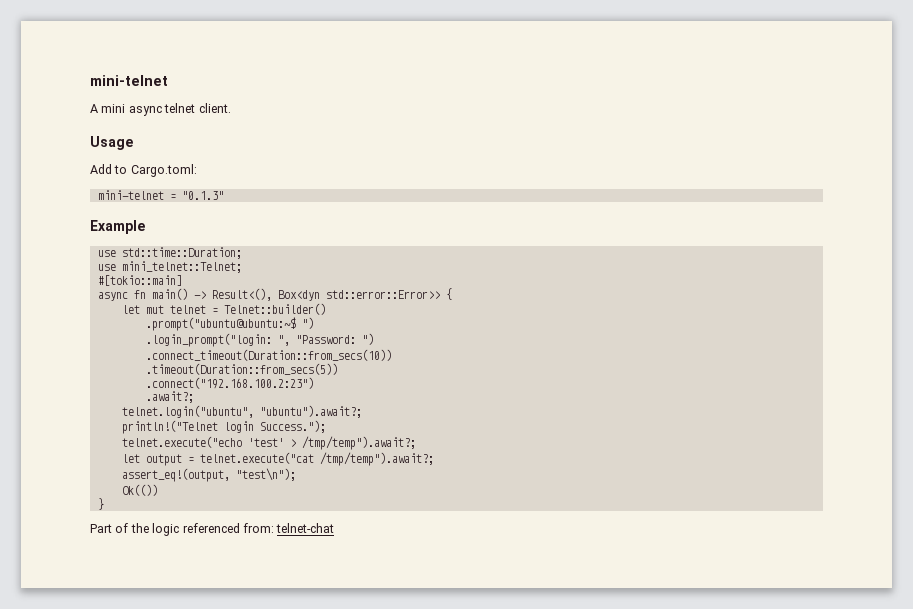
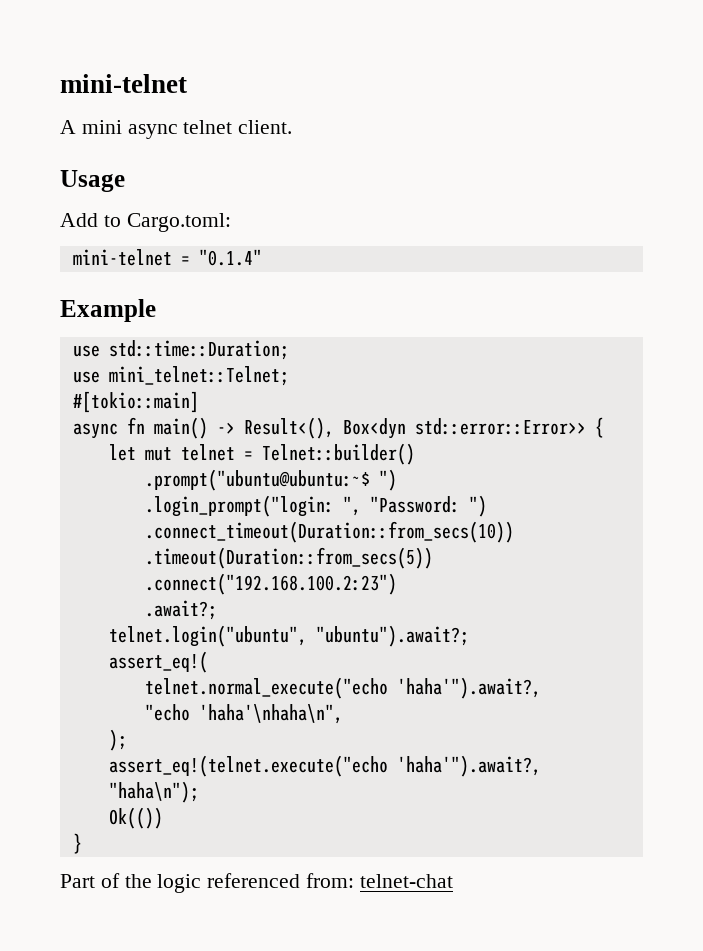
- mini-telnet = "0.1.3"
+ mini-telnet = "0.1.4"
- println!("Telnet login Success.");
- telnet.execute("echo 'test' > /tmp/temp").await?;
- let output = telnet.execute("cat /tmp/temp").await?;
- assert_eq!(output, "test\n");
+ assert_eq!(
+ telnet.normal_execute("echo 'haha'").await?,
+ "echo 'haha'\nhaha\n",
+ );
+ assert_eq!(telnet.execute("echo 'haha'").await?, "haha\n");

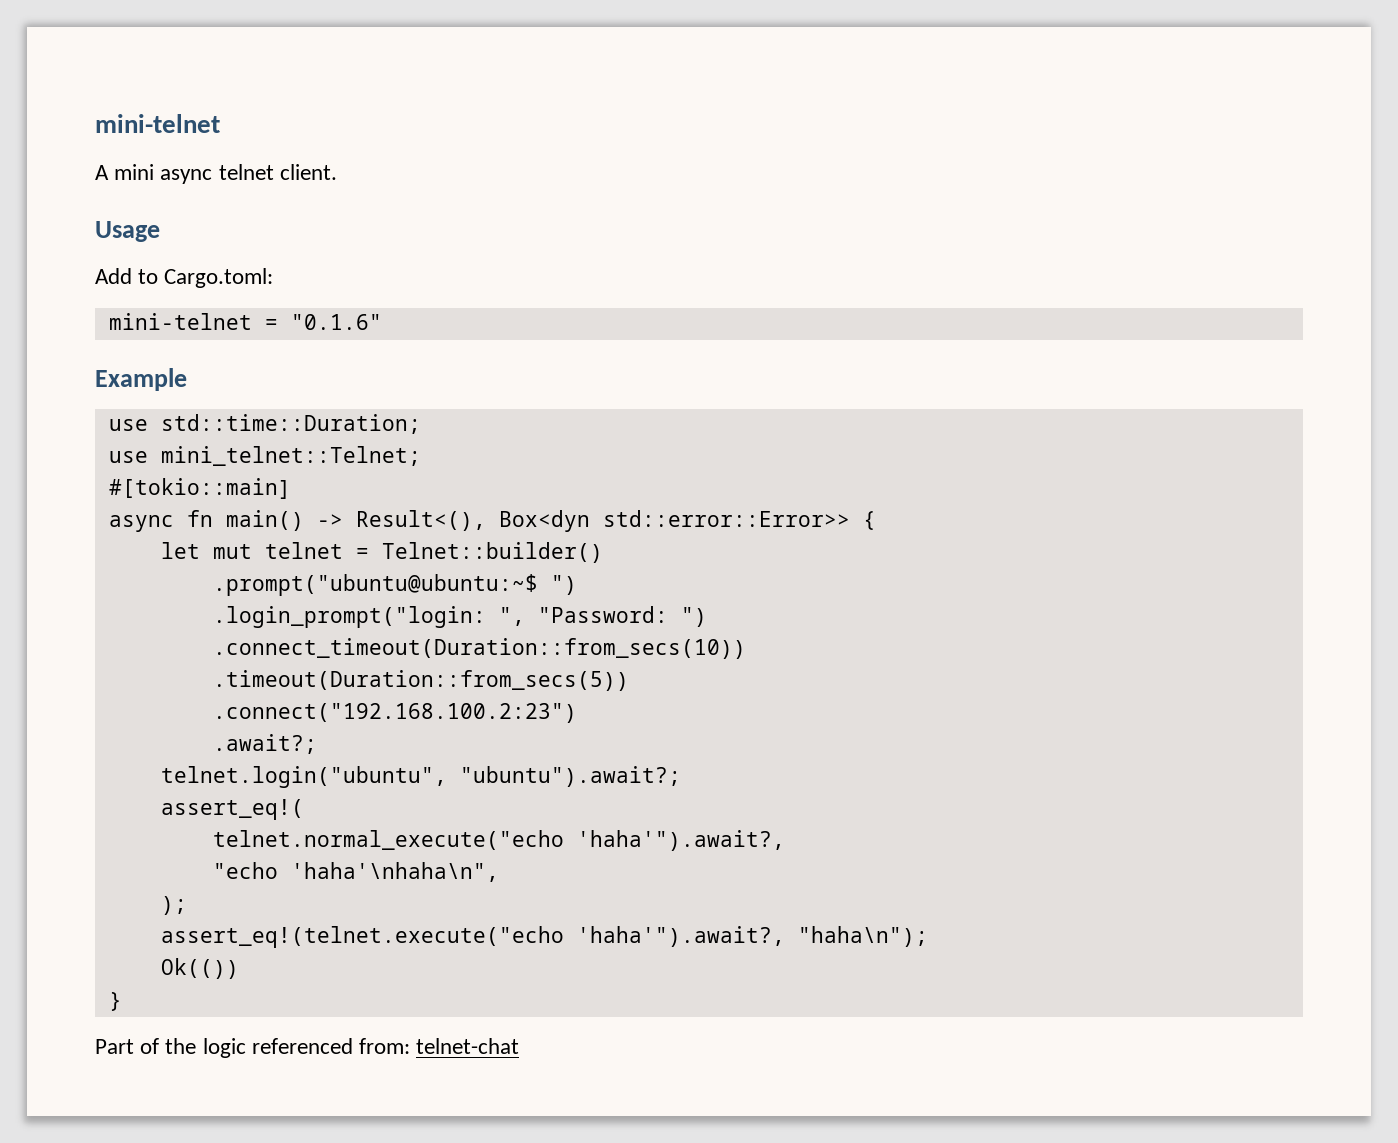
- mini-telnet = "0.1.4"
+ mini-telnet = "0.1.6"

